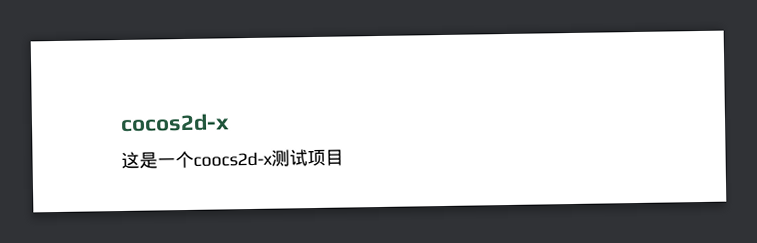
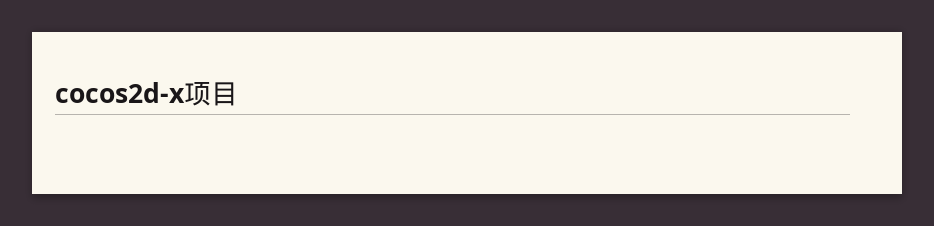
- cocos2d-x
- 这是一个coocs2d-x测试项目
+ cocos2d-x项目

